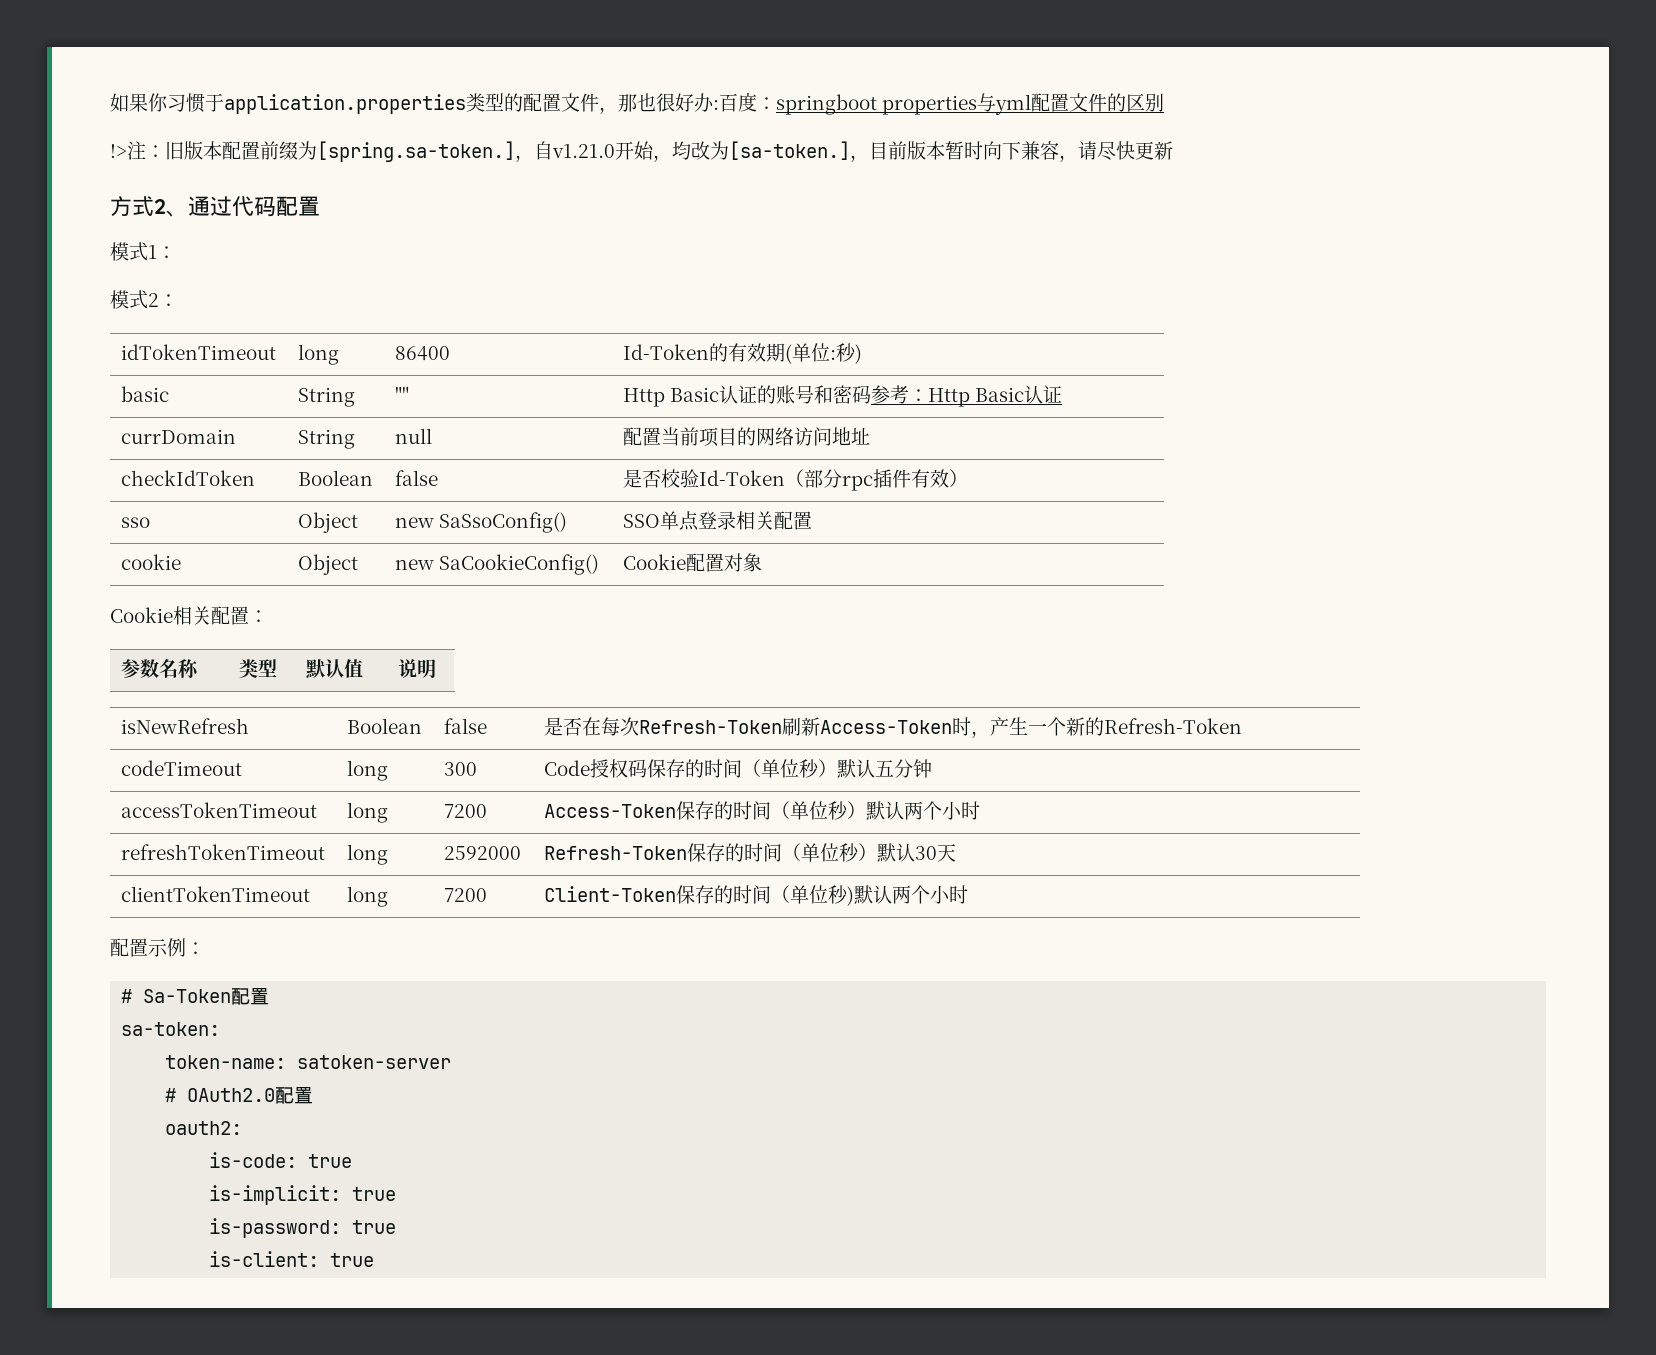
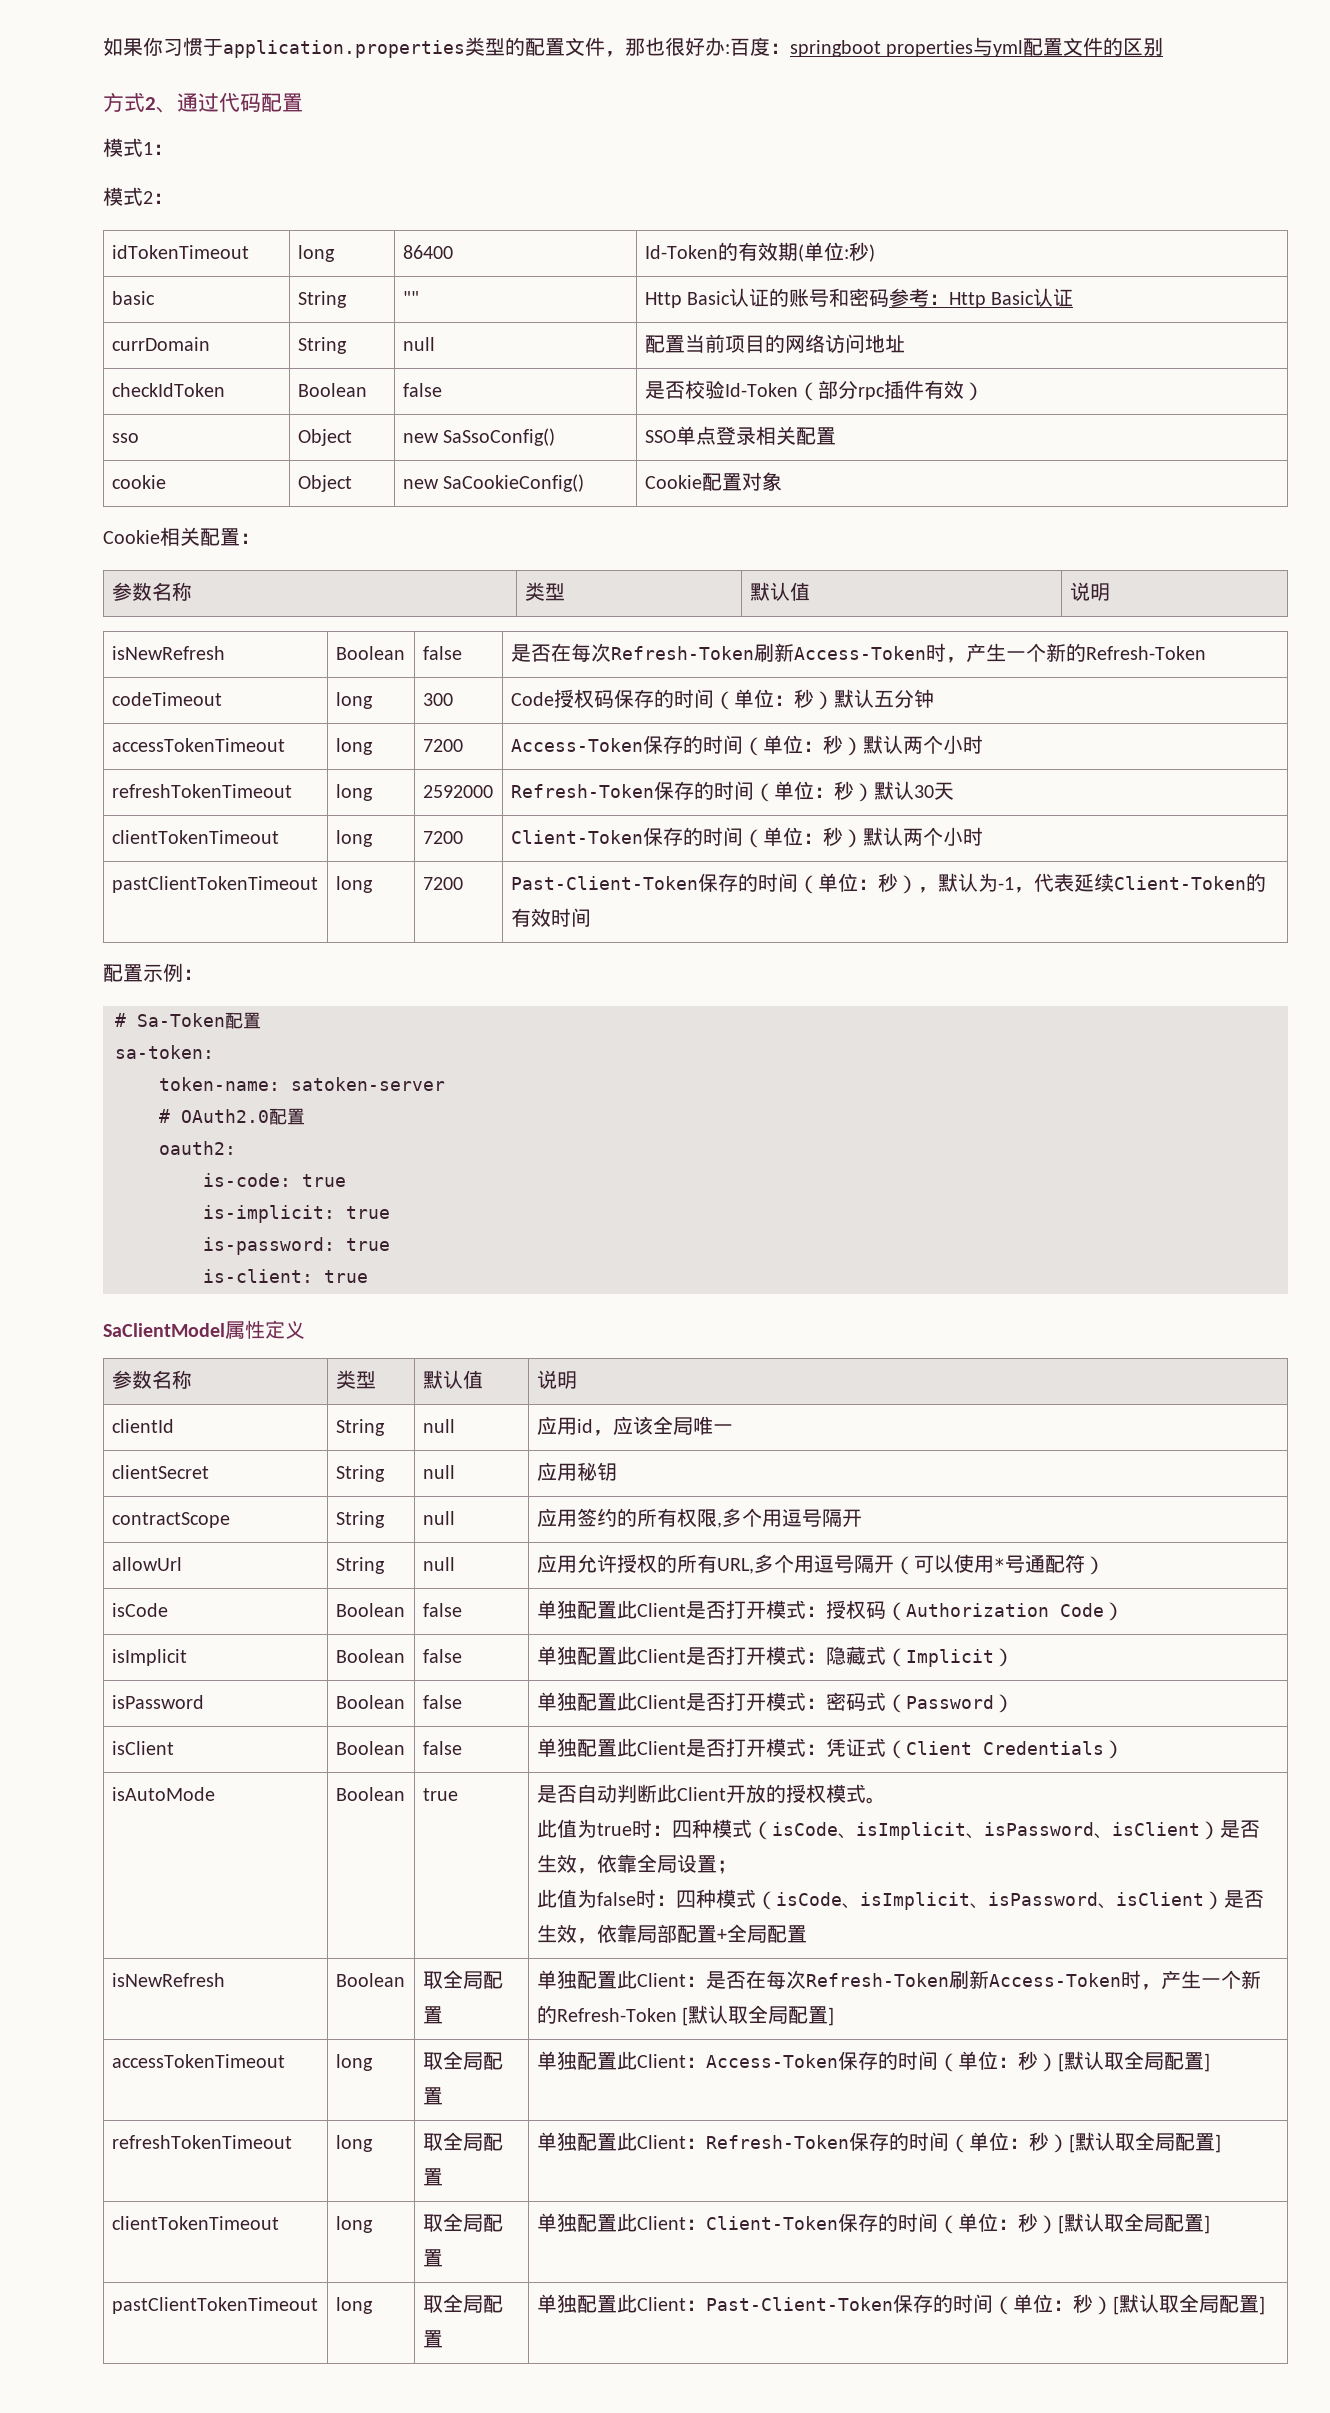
- !>注：旧版本配置前缀为[spring.sa-token.]，自v1.21.0开始，均改为[sa-token.]，目前版本暂时向下兼容，请尽快更新
- codeTimeout | long | 300 | Code授权码保存的时间（单位秒）默认五分钟
+ codeTimeout | long | 300 | Code授权码保存的时间（单位：秒）默认五分钟
- accessTokenTimeout | long | 7200 | Access-Token保存的时间（单位秒）默认两个小时
+ accessTokenTimeout | long | 7200 | Access-Token保存的时间（单位：秒）默认两个小时
- refreshTokenTimeout | long | 2592000 | Refresh-Token保存的时间（单位秒）默认30天
+ refreshTokenTimeout | long | 2592000 | Refresh-Token保存的时间（单位：秒）默认30天
- clientTokenTimeout | long | 7200 | Client-Token保存的时间（单位秒)默认两个小时
+ clientTokenTimeout | long | 7200 | Client-Token保存的时间（单位：秒）默认两个小时
+ pastClientTokenTimeout | long | 7200 | Past-Client-Token保存的时间（单位：秒），默认为-1，代表延续Client-Token的有效时间
+ SaClientModel属性定义
+ 参数名称 | 类型 | 默认值 | 说明
+ clientId | String | null | 应用id，应该全局唯一
+ clientSecret | String | null | 应用秘钥
+ contractScope | String | null | 应用签约的所有权限,多个用逗号隔开
+ allowUrl | String | null | 应用允许授权的所有URL,多个用逗号隔开（可以使用*号通配符）
+ isCode | Boolean | false | 单独配置此Client是否打开模式：授权码（Authorization Code）
+ isImplicit | Boolean | false | 单独配置此Client是否打开模式：隐藏式（Implicit）
+ isPassword | Boolean | false | 单独配置此Client是否打开模式：密码式（Password）
+ isClient | Boolean | false | 单独配置此Client是否打开模式：凭证式（Client Credentials）
+ isAutoMode | Boolean | true | 是否自动判断此Client开放的授权模式。
+ 此值为true时：四种模式（isCode、isImplicit、isPassword、isClient）是否生效，依靠全局设置；
+ 此值为false时：四种模式（isCode、isImplicit、isPassword、isClient）是否生效，依靠局部配置+全局配置
+ isNewRefresh | Boolean | 取全局配置 | 单独配置此Client：是否在每次Refresh-Token刷新Access-Token时，产生一个新的Refresh-Token [默认取全局配置]
+ accessTokenTimeout | long | 取全局配置 | 单独配置此Client：Access-Token保存的时间（单位：秒）[默认取全局配置]
+ refreshTokenTimeout | long | 取全局配置 | 单独配置此Client：Refresh-Token保存的时间（单位：秒）[默认取全局配置]
+ clientTokenTimeout | long | 取全局配置 | 单独配置此Client：Client-Token保存的时间（单位：秒）[默认取全局配置]
+ pastClientTokenTimeout | long | 取全局配置 | 单独配置此Client：Past-Client-Token保存的时间（单位：秒）[默认取全局配置]

